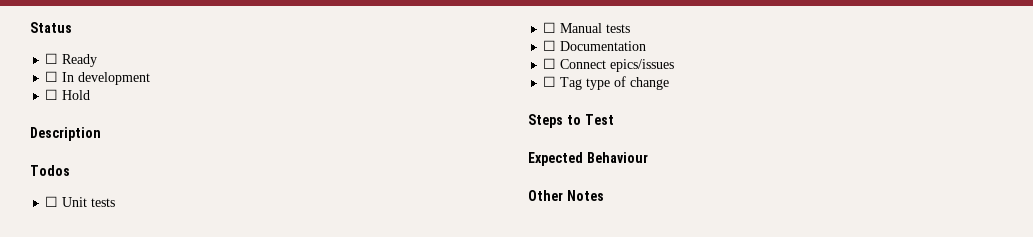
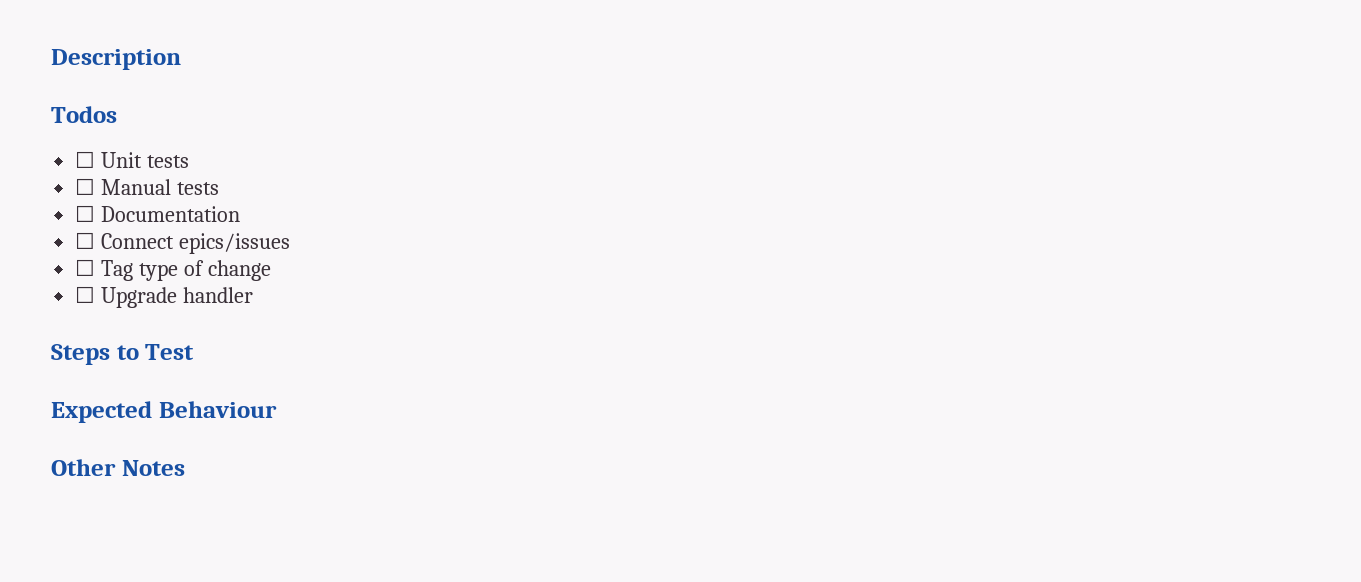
- Status
- ☐ Ready
- ☐ In development
- ☐ Hold
+ ☐ Upgrade handler

